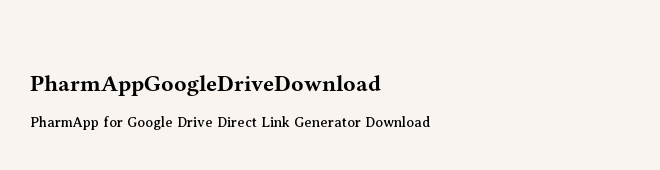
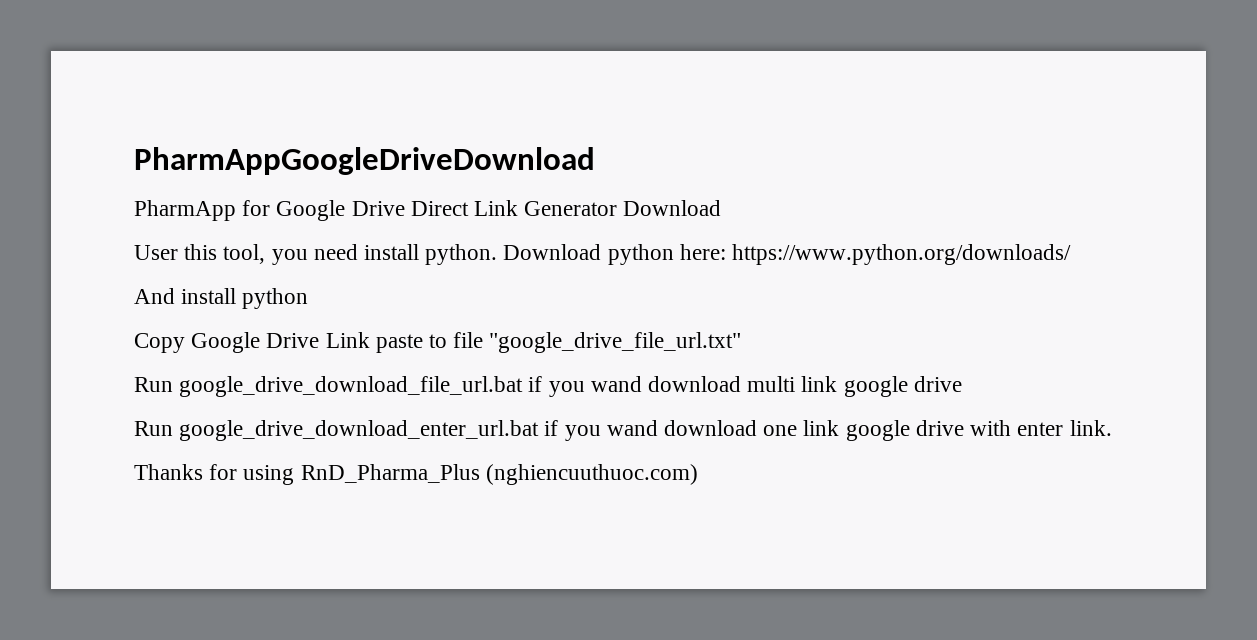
+ User this tool, you need install python. Download python here: https://www.python.org/downloads/
+ And install python
+ Copy Google Drive Link paste to file "google_drive_file_url.txt"
+ Run google_drive_download_file_url.bat if you wand download multi link google drive
+ Run google_drive_download_enter_url.bat if you wand download one link google drive with enter link.
+ Thanks for using RnD_Pharma_Plus (nghiencuuthuoc.com)

